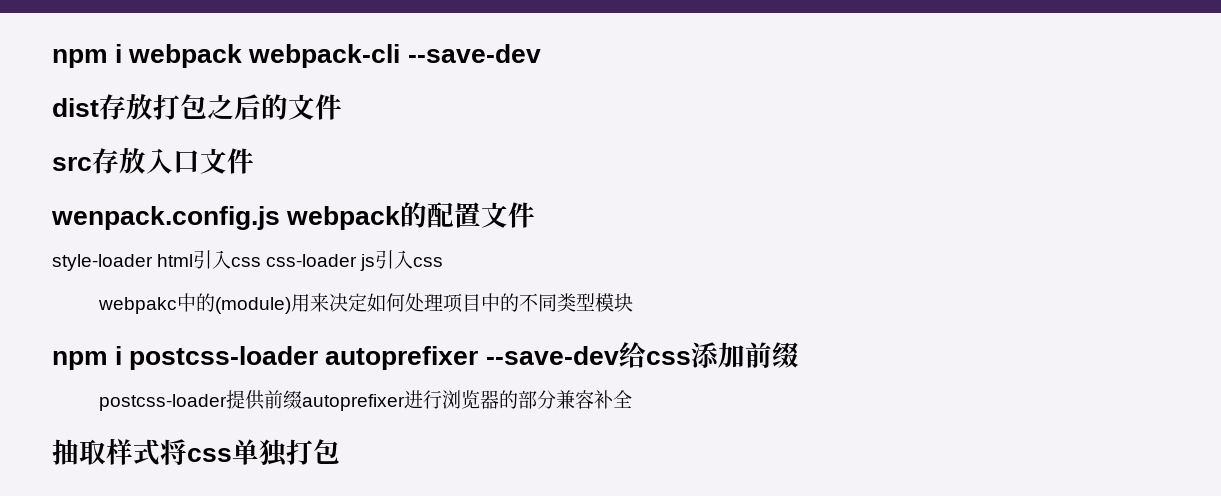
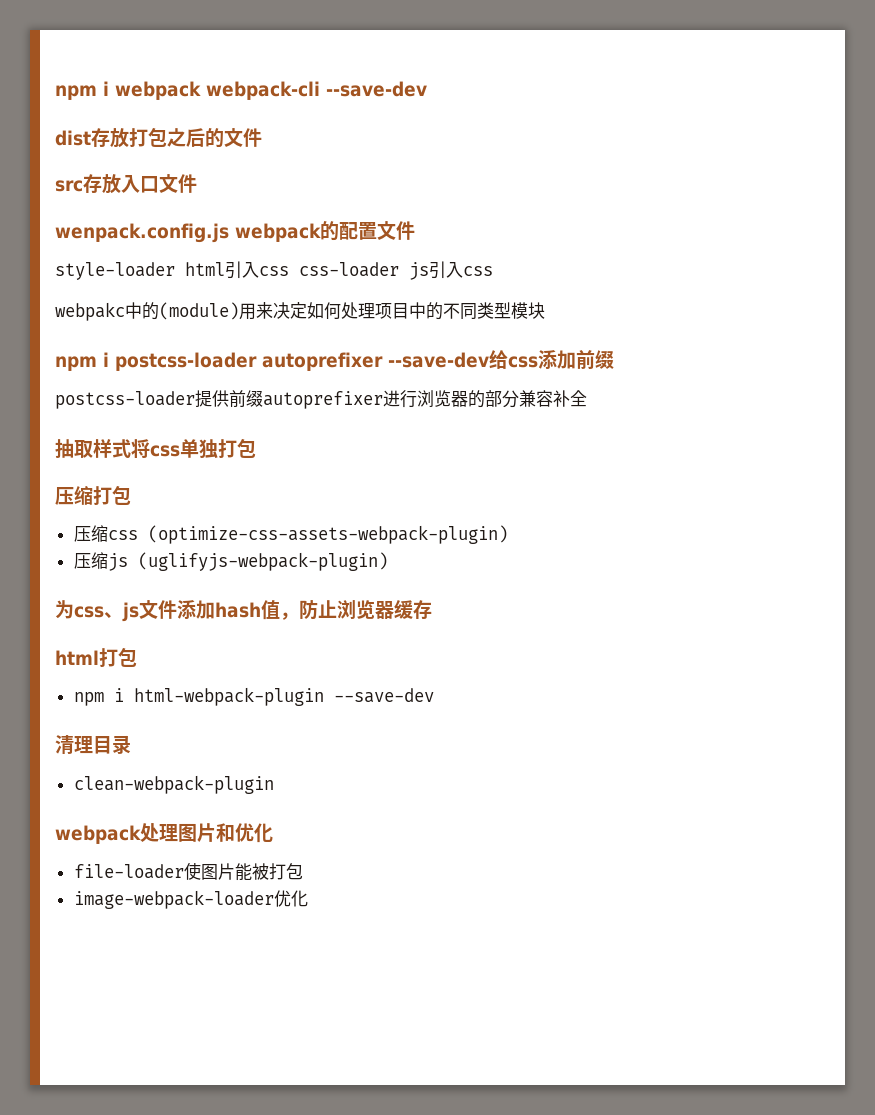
+ 压缩打包
+ 压缩css (optimize-css-assets-webpack-plugin)
+ 压缩js (uglifyjs-webpack-plugin)
+ 为css、js文件添加hash值，防止浏览器缓存
+ html打包
+ npm i html-webpack-plugin --save-dev
+ 清理目录
+ clean-webpack-plugin
+ webpack处理图片和优化
+ file-loader使图片能被打包
+ image-webpack-loader优化

